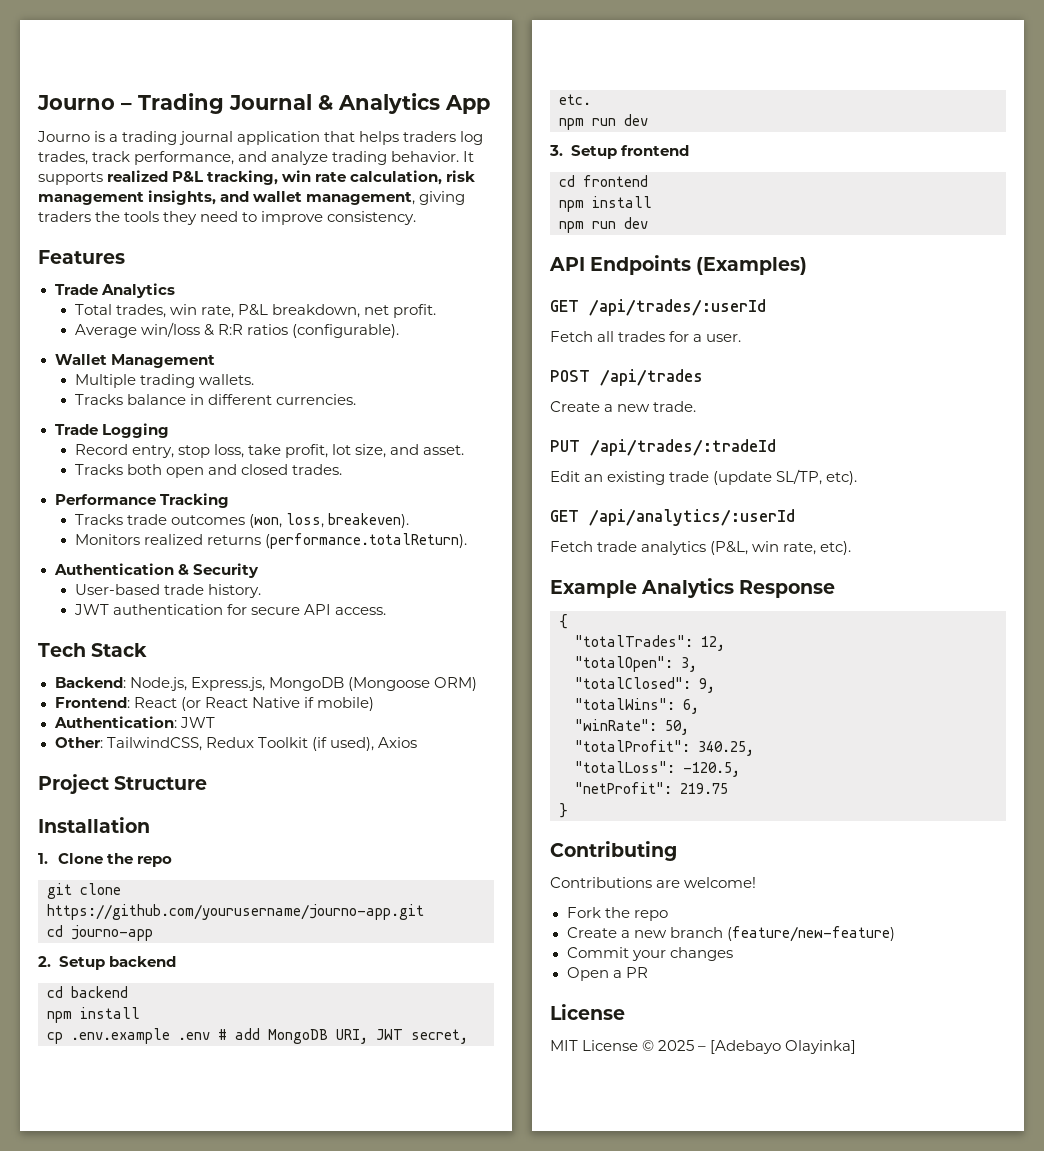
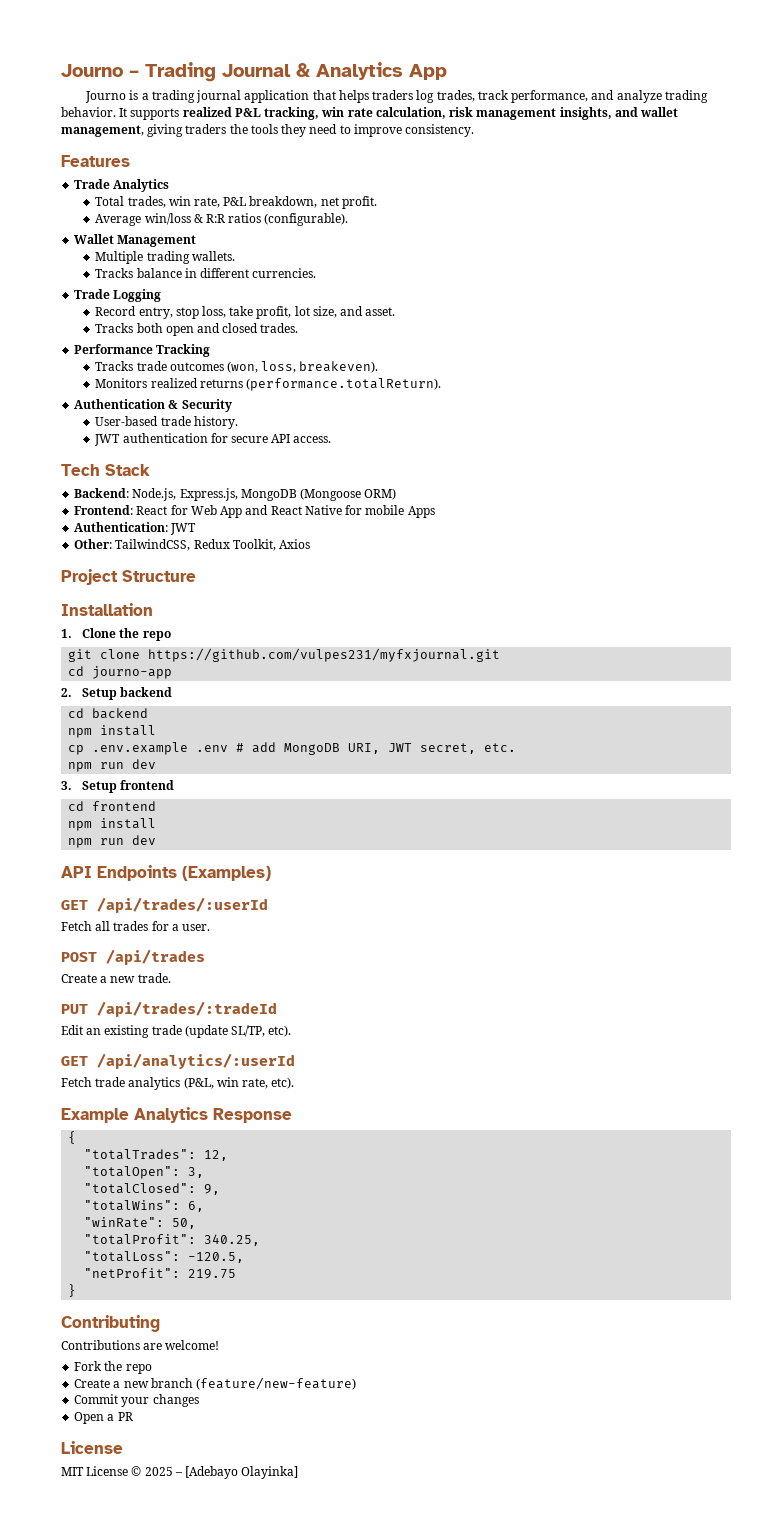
- Frontend: React (or React Native if mobile)
+ Frontend: React for Web App and React Native for mobile Apps
- Other: TailwindCSS, Redux Toolkit (if used), Axios
+ Other: TailwindCSS, Redux Toolkit, Axios
- git clone https://github.com/yourusername/journo-app.git
+ git clone https://github.com/vulpes231/myfxjournal.git

